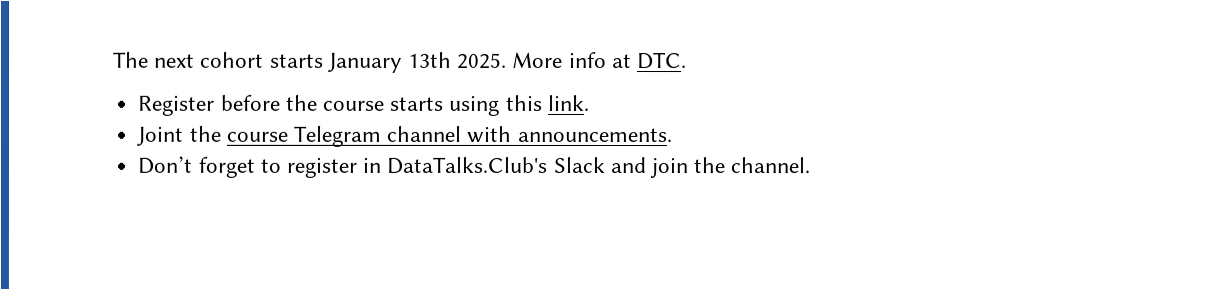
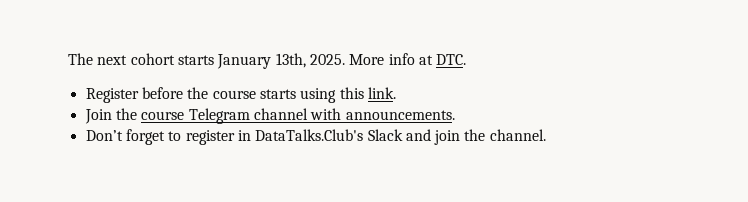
- The next cohort starts January 13th 2025.
+ The next cohort starts January 13th, 2025.
- Joint the course Telegram channel with announcements.
+ Join the course Telegram channel with announcements.

